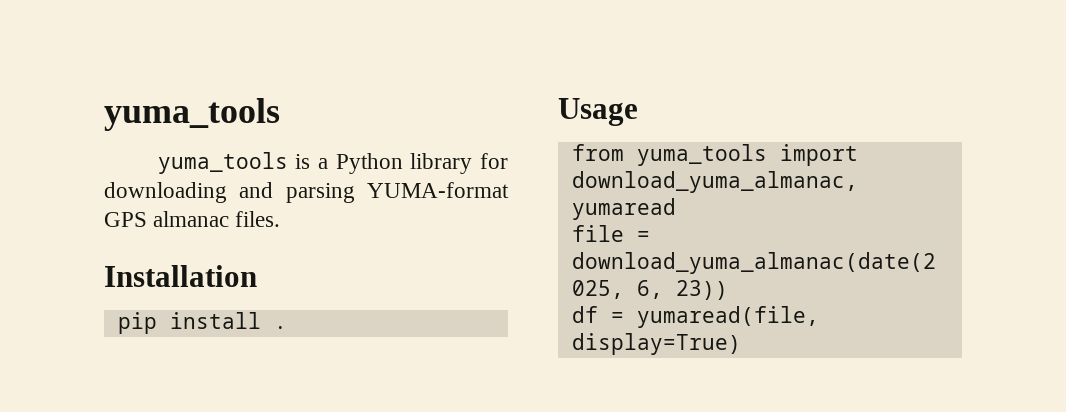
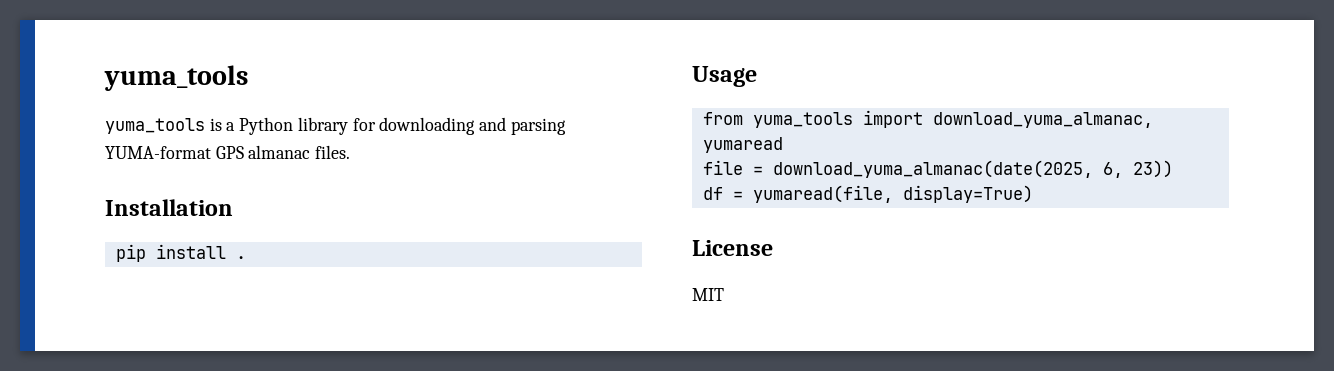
+ License
+ MIT

